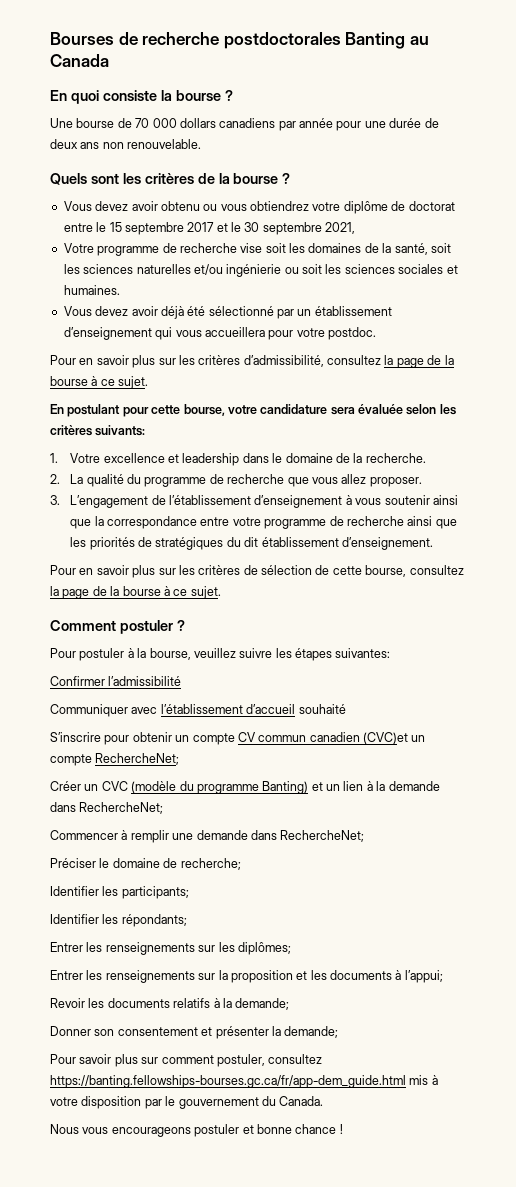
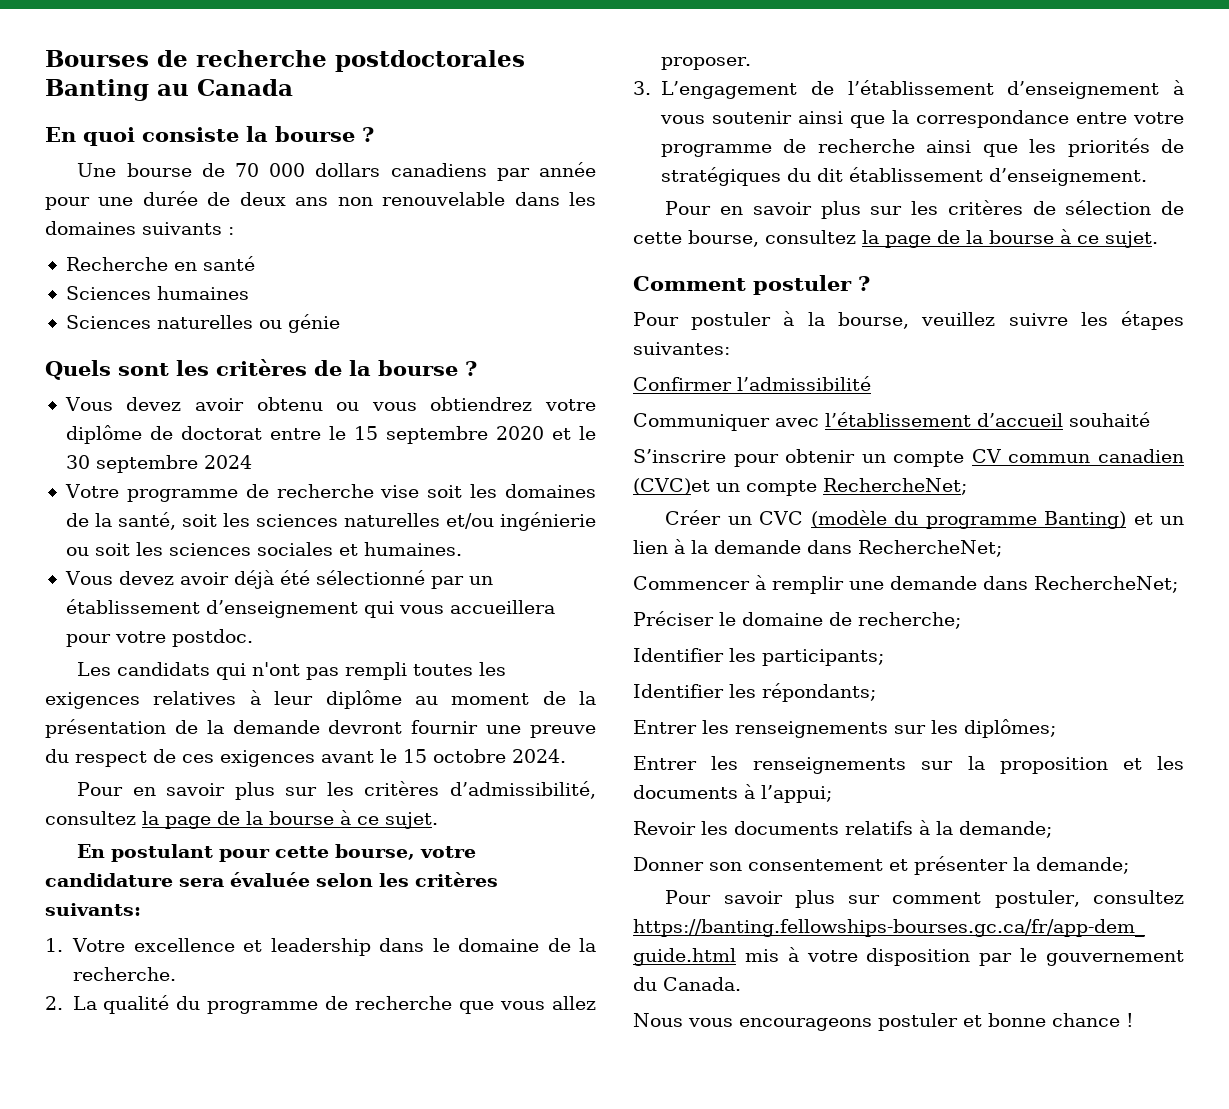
- Une bourse de 70 000 dollars canadiens par année pour une durée de deux ans non renouvelable.
+ Une bourse de 70 000 dollars canadiens par année pour une durée de deux ans non renouvelable dans les domaines suivants :
+ Recherche en santé
+ Sciences humaines
+ Sciences naturelles ou génie
- Vous devez avoir obtenu ou vous obtiendrez votre diplôme de doctorat entre le 15 septembre 2017 et le 30 septembre 2021,
+ Vous devez avoir obtenu ou vous obtiendrez votre diplôme de doctorat entre le 15 septembre 2020 et le 30 septembre 2024
+ Les candidats qui n'ont pas rempli toutes les exigences relatives à leur diplôme au moment de la présentation de la demande devront fournir une preuve du respect de ces exigences avant le 15 octobre 2024.

